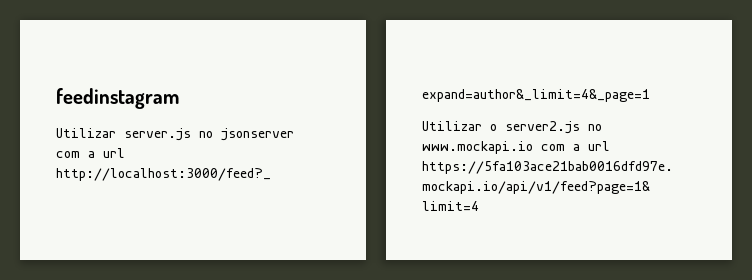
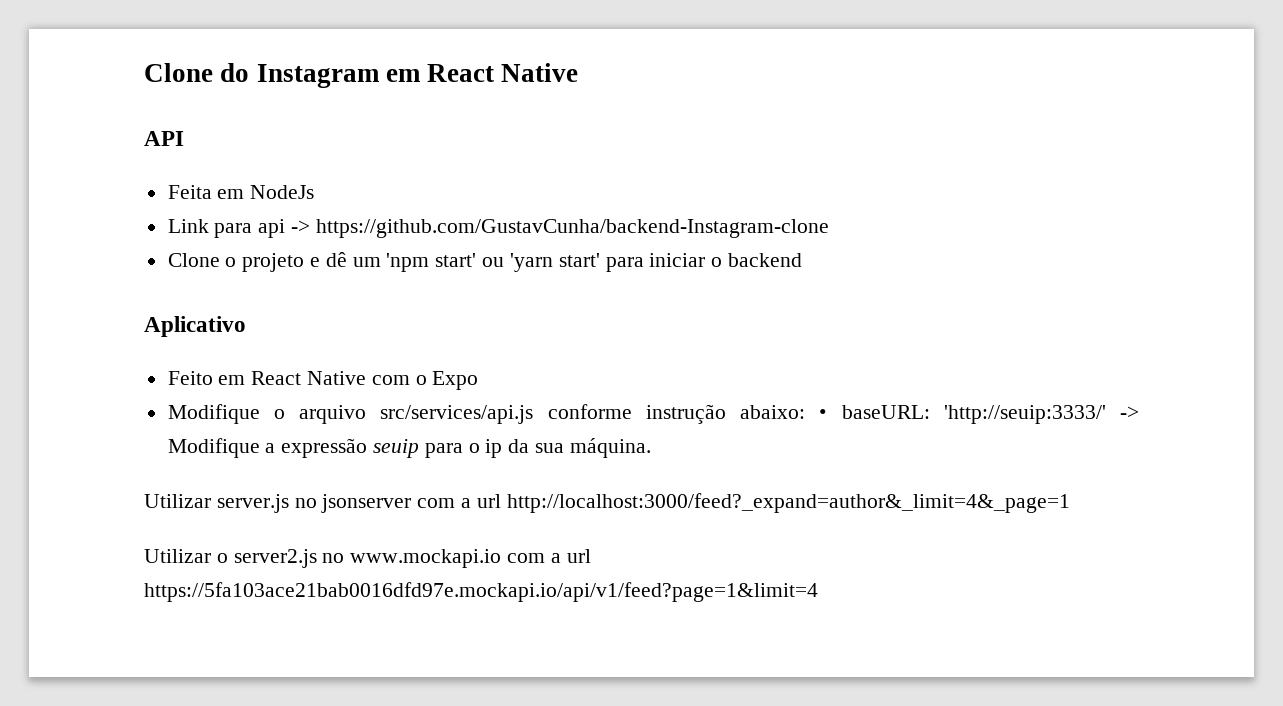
- feedinstagram
+ Clone do Instagram em React Native
+ API
+ Feita em NodeJs
+ Link para api -> https://github.com/GustavCunha/backend-Instagram-clone
+ Clone o projeto e dê um 'npm start' ou 'yarn start' para iniciar o backend
+ Aplicativo
+ Feito em React Native com o Expo
+ Modifique o arquivo src/services/api.js conforme instrução abaixo: • baseURL: 'http://seuip:3333/' -> Modifique a expressão seuip para o ip da sua máquina.

